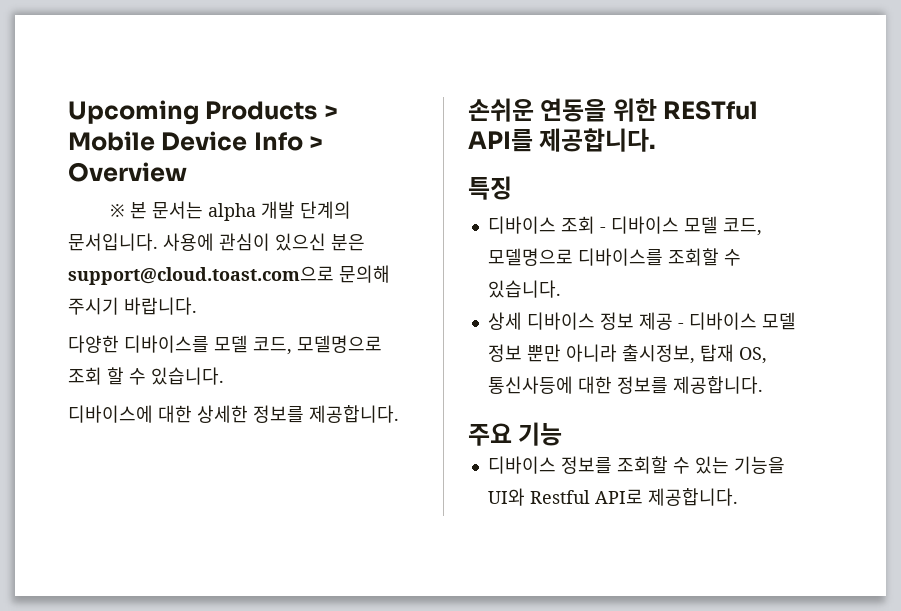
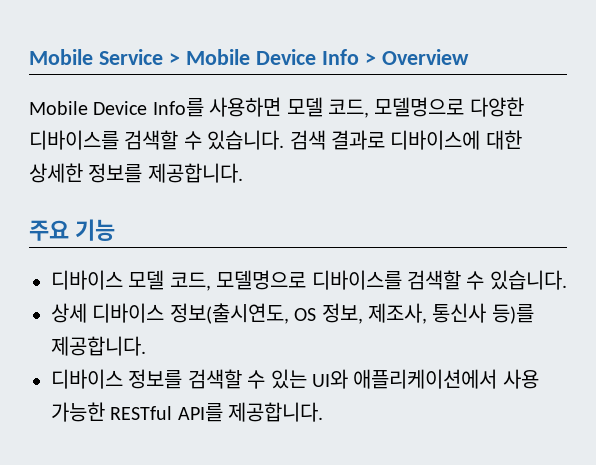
- Upcoming Products > Mobile Device Info > Overview
+ Mobile Service > Mobile Device Info > Overview
- ※ 본 문서는 alpha 개발 단계의 문서입니다. 사용에 관심이 있으신 분은 support@cloud.toast.com으로 문의해 주시기 바랍니다.
- 다양한 디바이스를 모델 코드, 모델명으로 조회 할 수 있습니다.
- 디바이스에 대한 상세한 정보를 제공합니다.
+ Mobile Device Info를 사용하면 모델 코드, 모델명으로 다양한 디바이스를 검색할 수 있습니다. 검색 결과로 디바이스에 대한 상세한 정보를 제공합니다.
- 손쉬운 연동을 위한 RESTful API를 제공합니다.
- 특징
- 디바이스 조회 - 디바이스 모델 코드, 모델명으로 디바이스를 조회할 수 있습니다.
- 상세 디바이스 정보 제공 - 디바이스 모델 정보 뿐만 아니라 출시정보, 탑재 OS, 통신사등에 대한 정보를 제공합니다.
  주요 기능
+ 디바이스 모델 코드, 모델명으로 디바이스를 검색할 수 있습니다.
+ 상세 디바이스 정보(출시연도, OS 정보, 제조사, 통신사 등)를 제공합니다.
- 디바이스 정보를 조회할 수 있는 기능을 UI와 Restful API로 제공합니다.
+ 디바이스 정보를 검색할 수 있는 UI와 애플리케이션에서 사용 가능한 RESTful API를 제공합니다.

